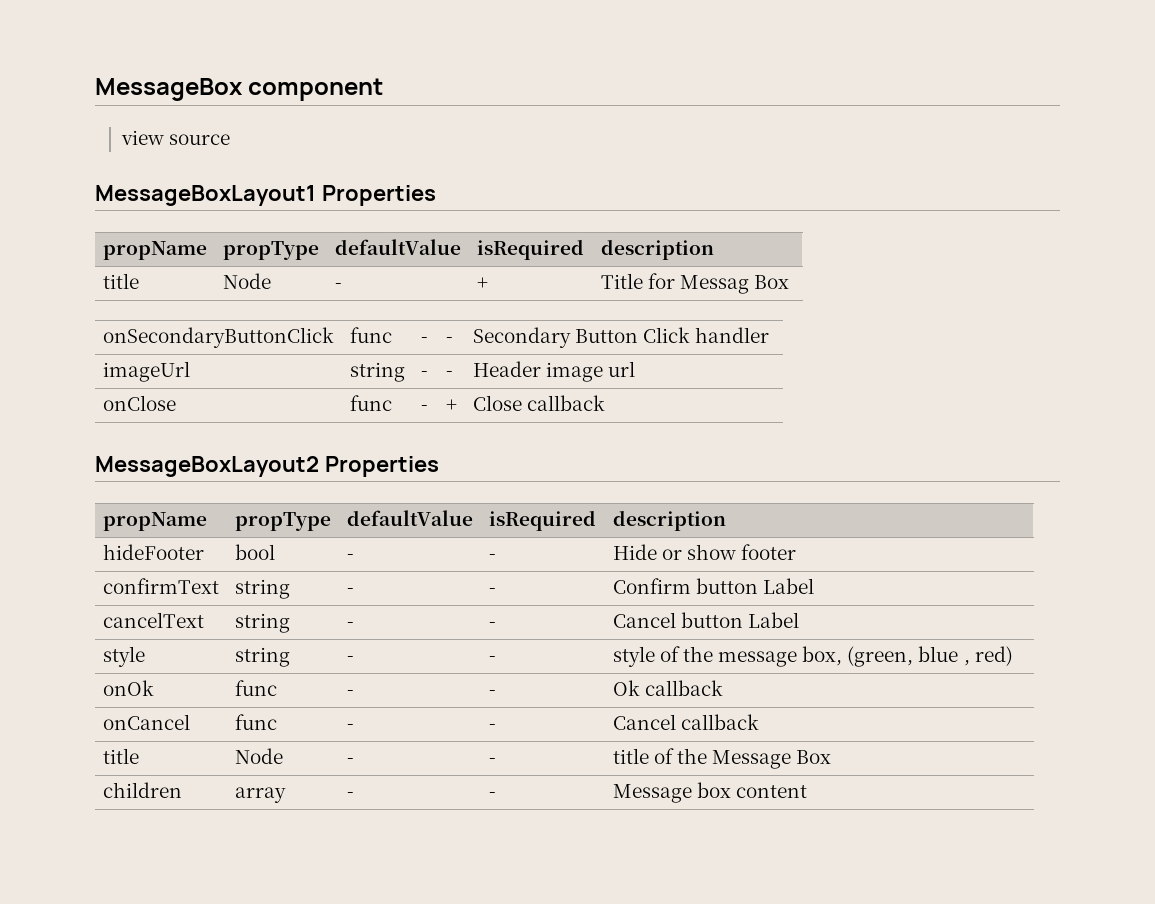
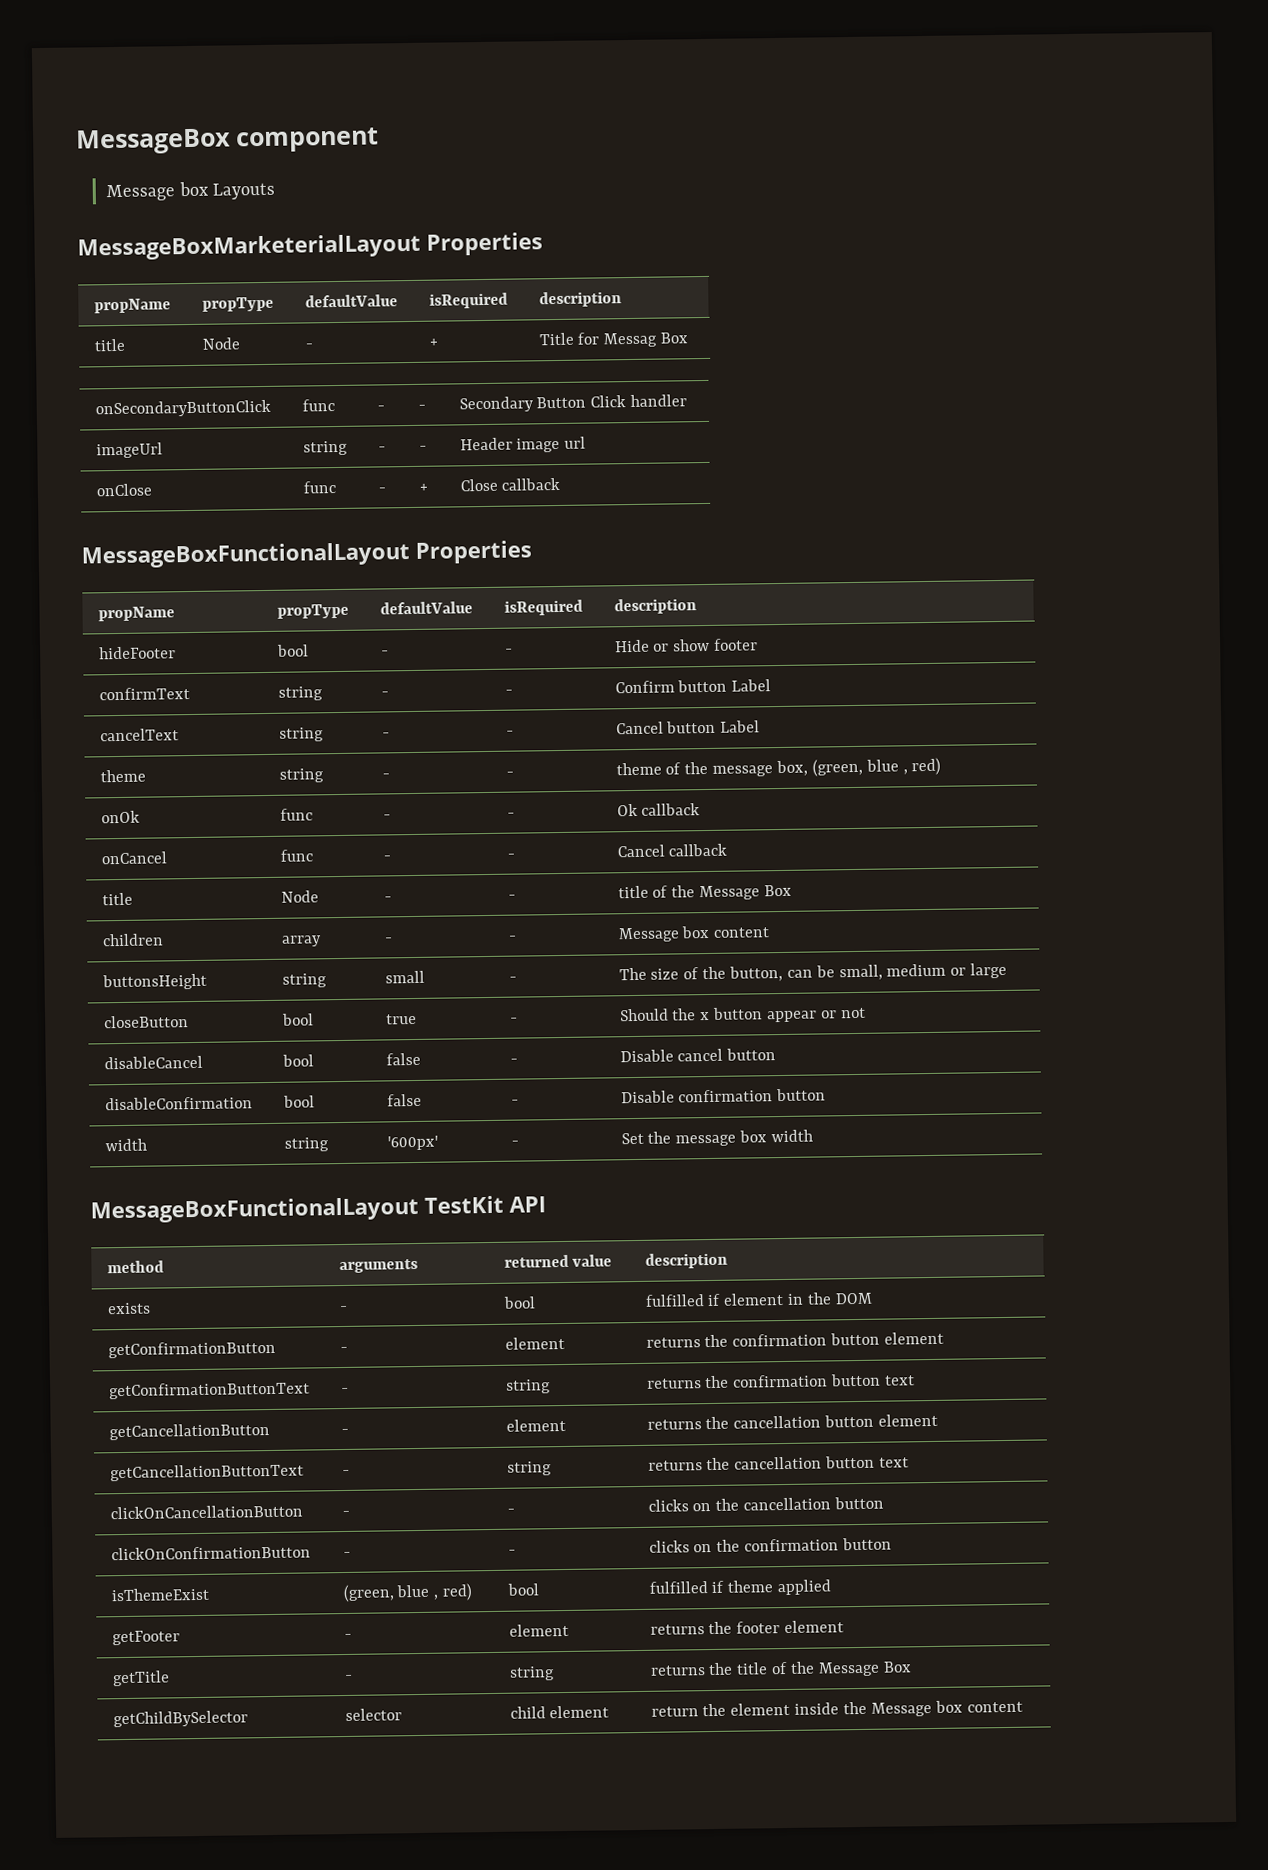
- view source
- MessageBoxLayout1 Properties
+ Message box Layouts
+ MessageBoxMarketerialLayout Properties
- MessageBoxLayout2 Properties
+ MessageBoxFunctionalLayout Properties
- style | string | - | - | style of the message box, (green, blue , red)
+ theme | string | - | - | theme of the message box, (green, blue , red)
+ buttonsHeight | string | small | - | The size of the button, can be small, medium or large
+ closeButton | bool | true | - | Should the x button appear or not
+ disableCancel | bool | false | - | Disable cancel button
+ disableConfirmation | bool | false | - | Disable confirmation button
+ width | string | '600px' | - | Set the message box width
+ MessageBoxFunctionalLayout TestKit API
+ method | arguments | returned value | description
+ exists | - | bool | fulfilled if element in the DOM
+ getConfirmationButton | - | element | returns the confirmation button element
+ getConfirmationButtonText | - | string | returns the confirmation button text
+ getCancellationButton | - | element | returns the cancellation button element
+ getCancellationButtonText | - | string | returns the cancellation button text
+ clickOnCancellationButton | - | - | clicks on the cancellation button
+ clickOnConfirmationButton | - | - | clicks on the confirmation button
+ isThemeExist | (green, blue , red) | bool | fulfilled if theme applied
+ getFooter | - | element | returns the footer element
+ getTitle | - | string | returns the title of the Message Box
+ getChildBySelector | selector | child element | return the element inside the Message box content

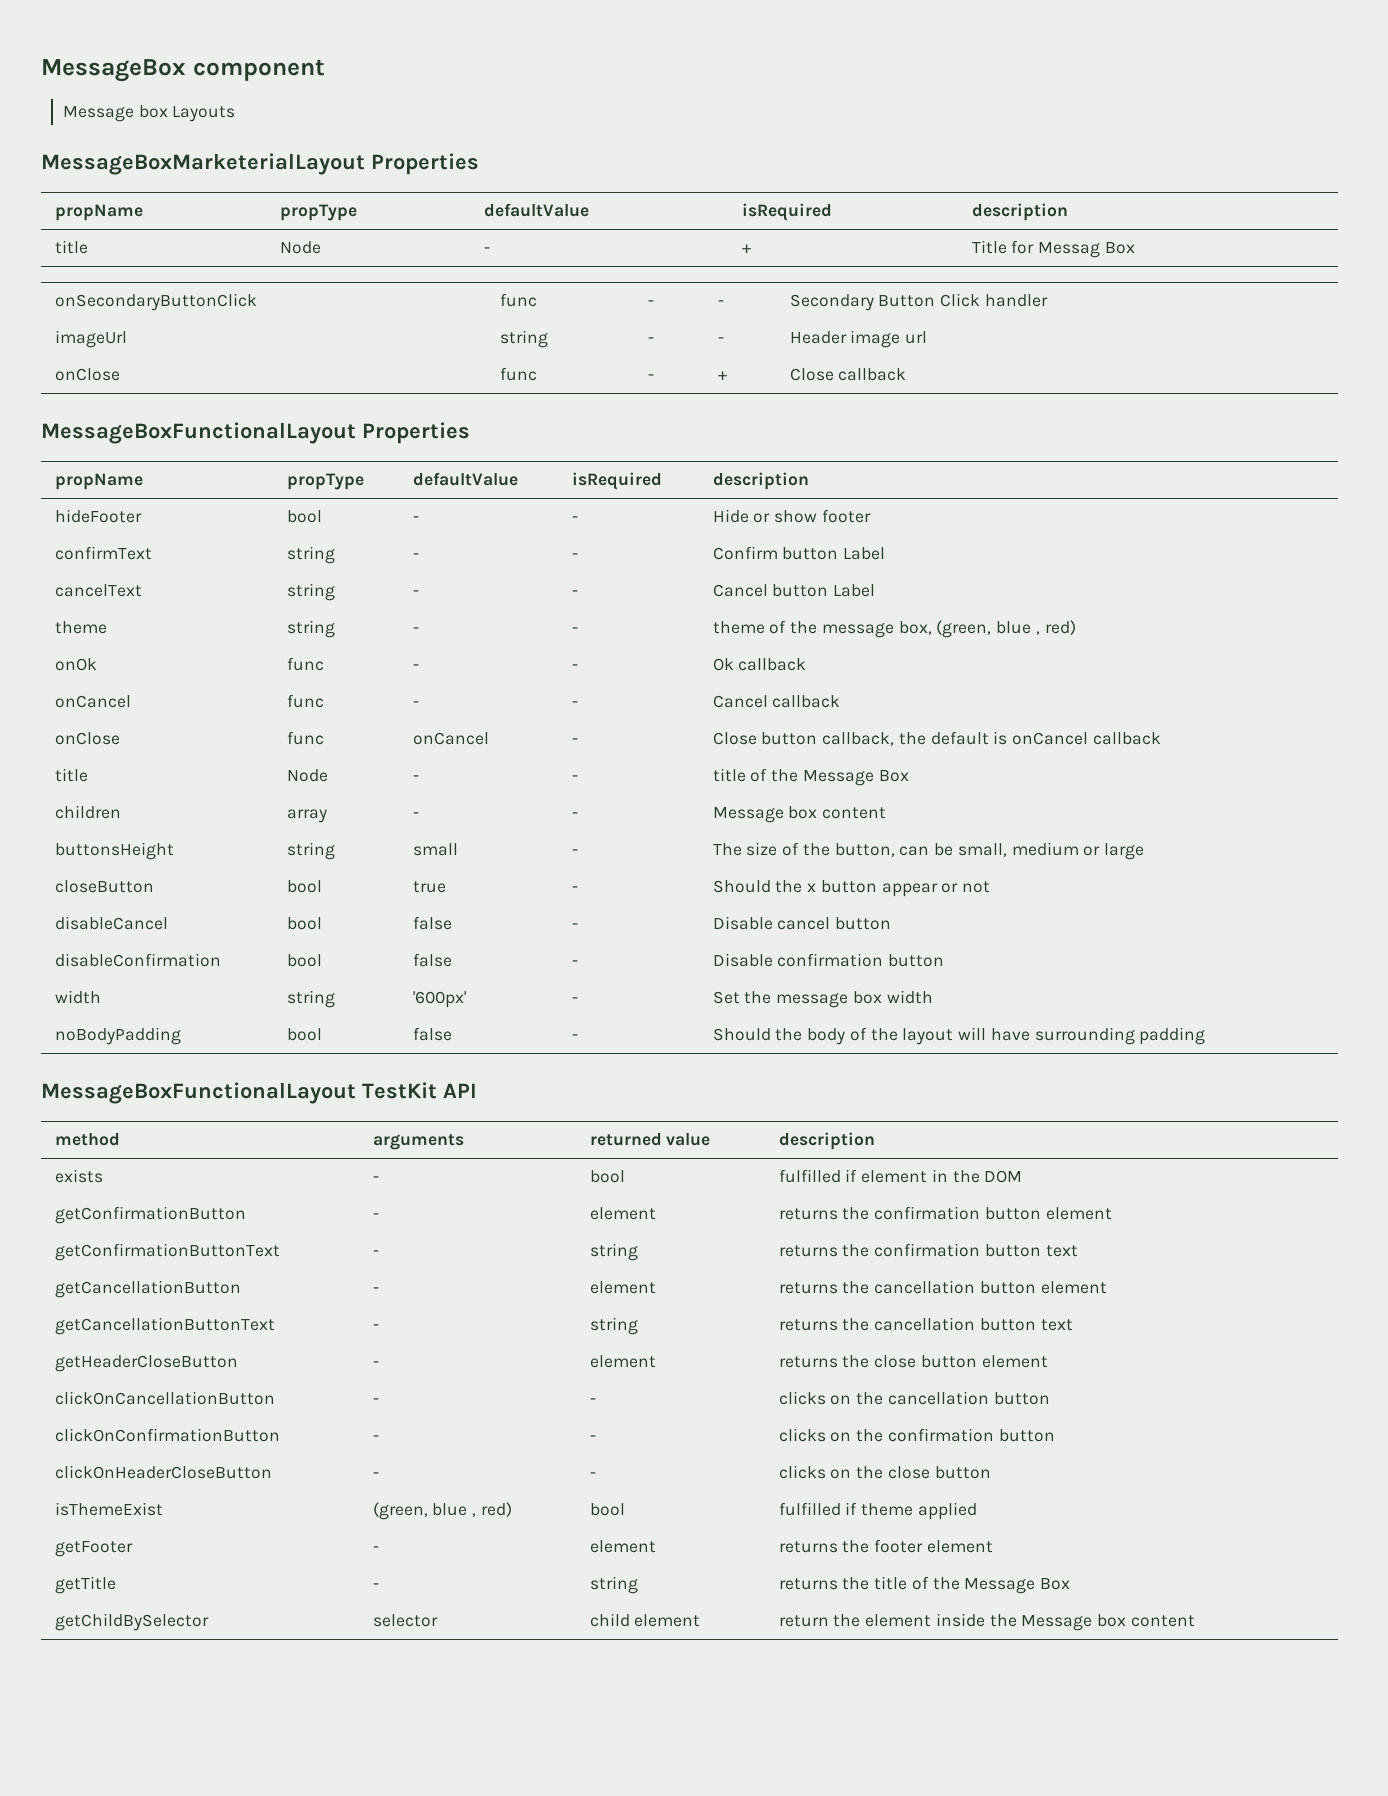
+ onClose | func | onCancel | - | Close button callback, the default is onCancel callback
+ noBodyPadding | bool | false | - | Should the body of the layout will have surrounding padding
+ getHeaderCloseButton | - | element | returns the close button element
+ clickOnHeaderCloseButton | - | - | clicks on the close button

